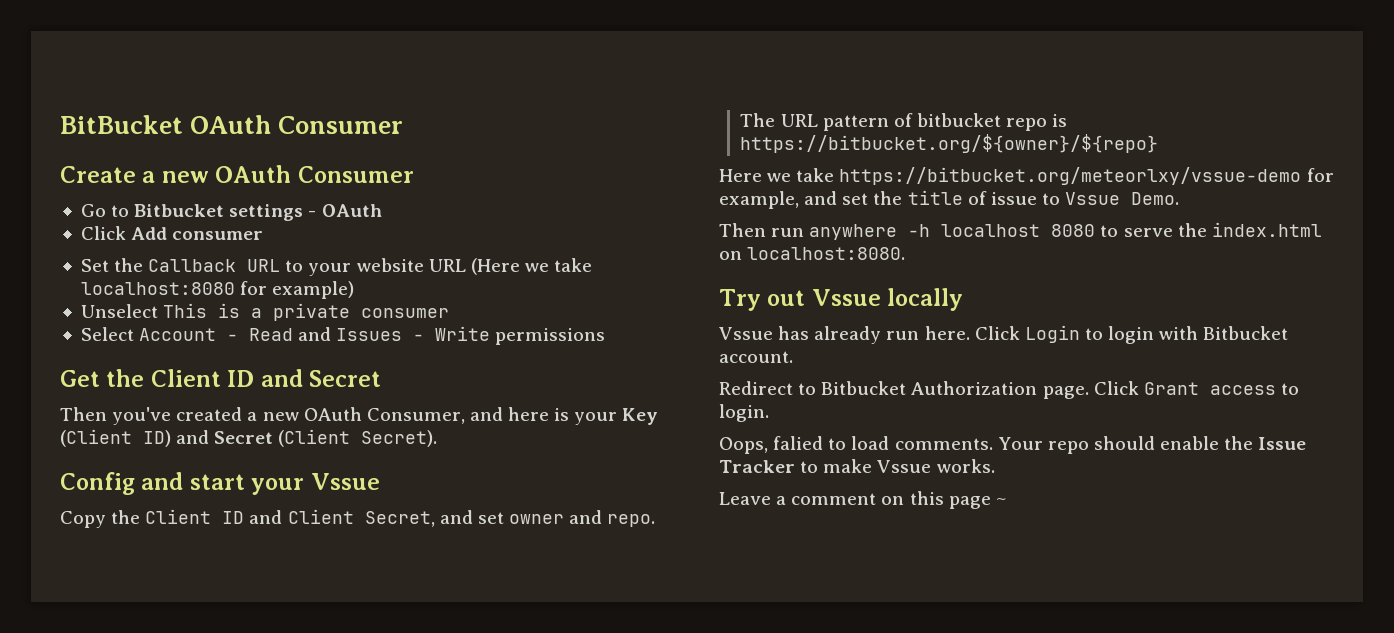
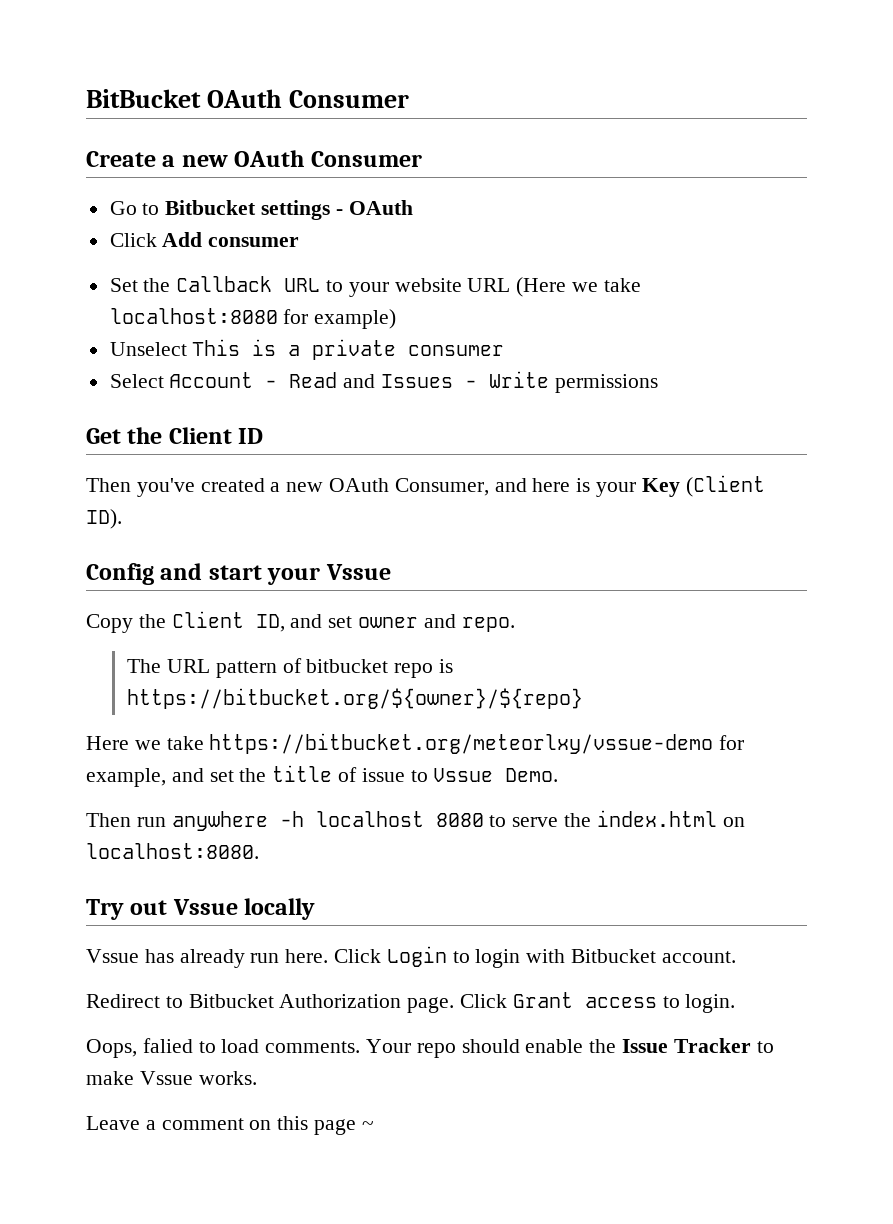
- Get the Client ID and Secret
+ Get the Client ID
- Then you've created a new OAuth Consumer, and here is your Key (Client ID) and Secret (Client Secret).
+ Then you've created a new OAuth Consumer, and here is your Key (Client ID).
- Copy the Client ID and Client Secret, and set owner and repo.
+ Copy the Client ID, and set owner and repo.

